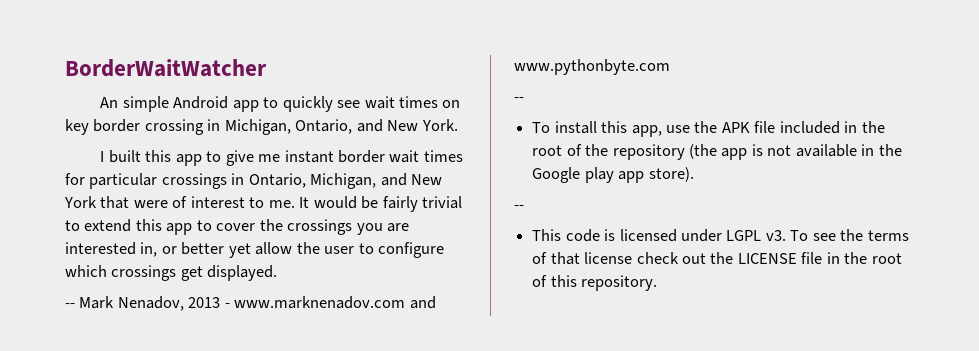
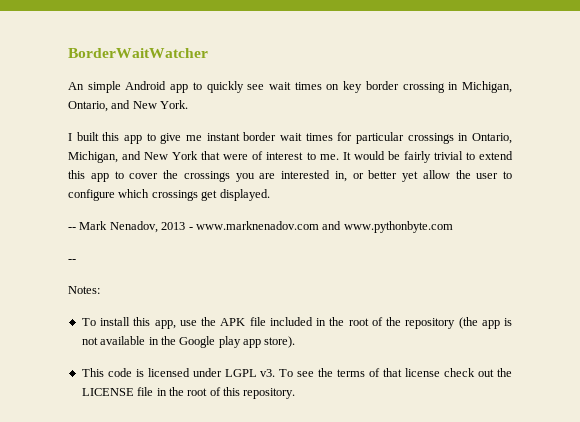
+ Notes:
  To install this app, use the APK file included in the root of the repository (the app is not available in the Google play app store).
- --

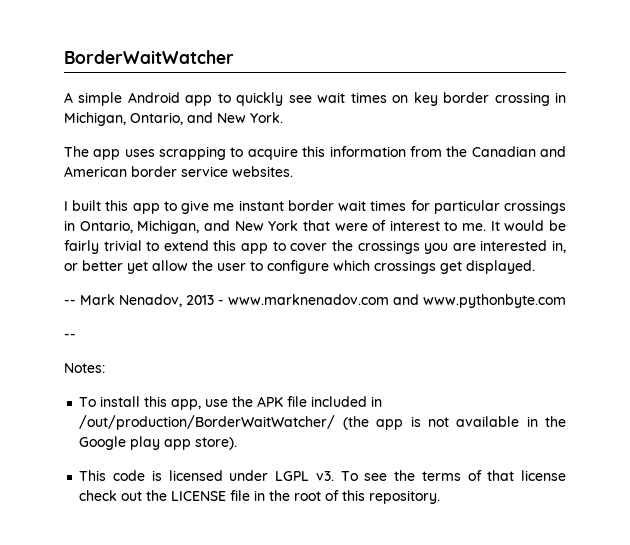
- An simple Android app to quickly see wait times on key border crossing in Michigan, Ontario, and New York.
+ A simple Android app to quickly see wait times on key border crossing in Michigan, Ontario, and New York.
+ The app uses scrapping to acquire this information from the Canadian and American border service websites.
- To install this app, use the APK file included in the root of the repository (the app is not available in the Google play app store).
+ To install this app, use the APK file included in /out/production/BorderWaitWatcher/ (the app is not available in the Google play app store).

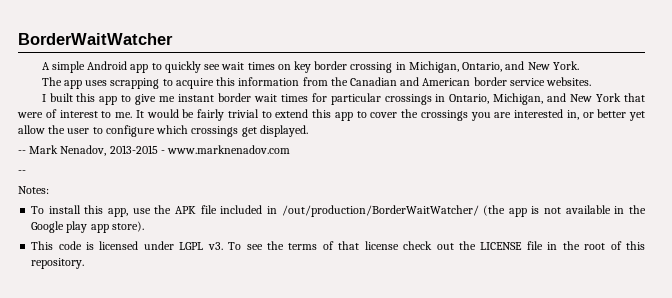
- -- Mark Nenadov, 2013 - www.marknenadov.com and www.pythonbyte.com
+ -- Mark Nenadov, 2013-2015 - www.marknenadov.com

